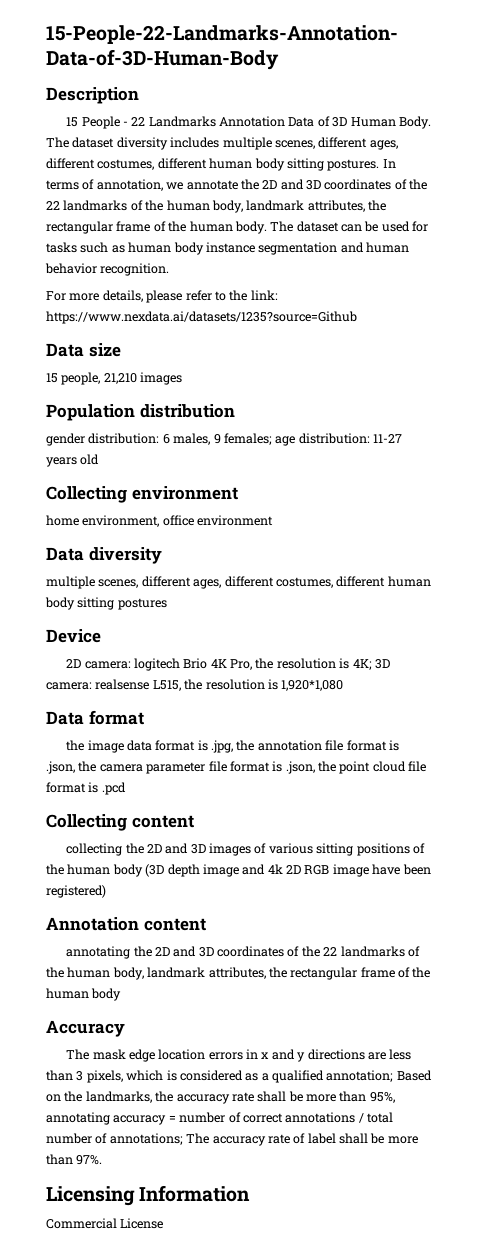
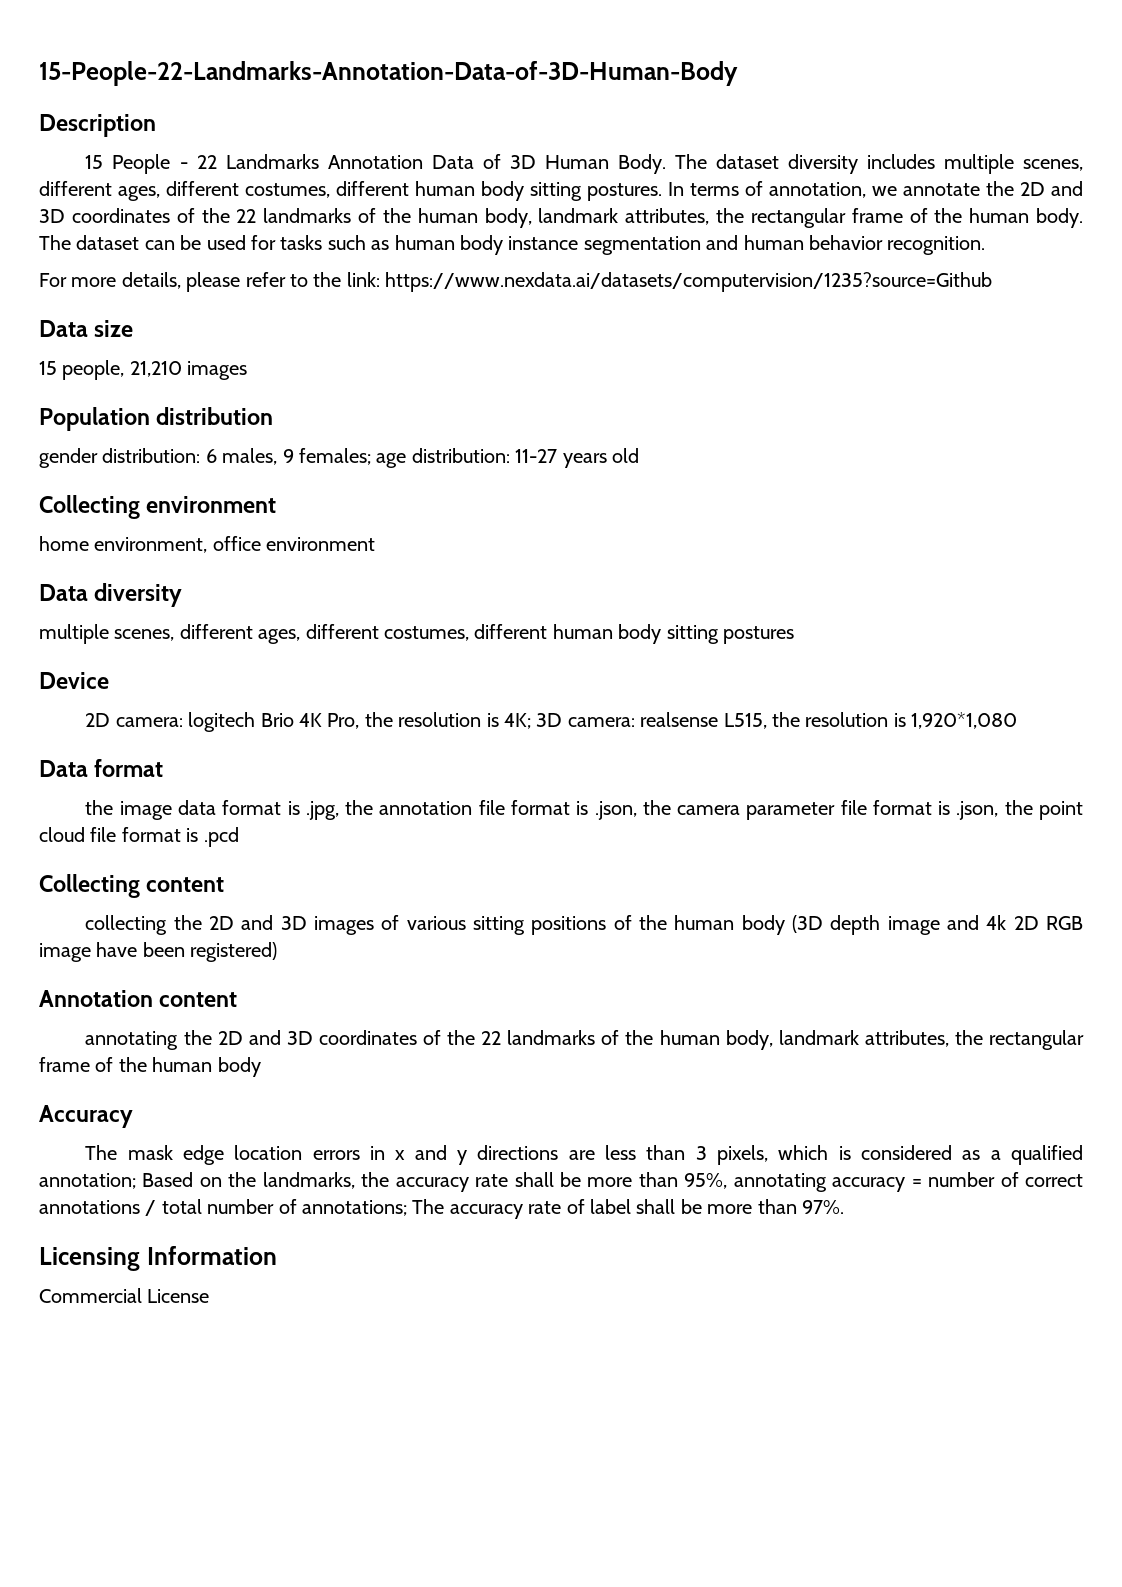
- For more details, please refer to the link: https://www.nexdata.ai/datasets/1235?source=Github
+ For more details, please refer to the link: https://www.nexdata.ai/datasets/computervision/1235?source=Github

